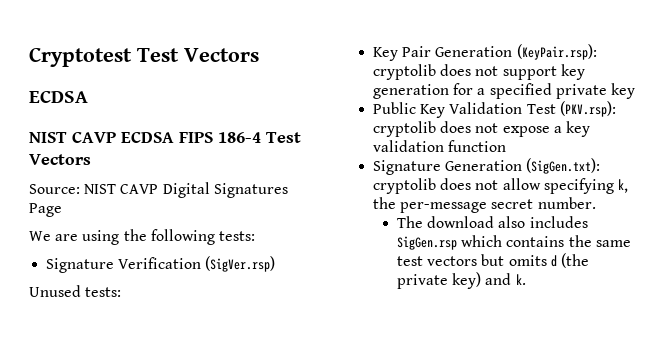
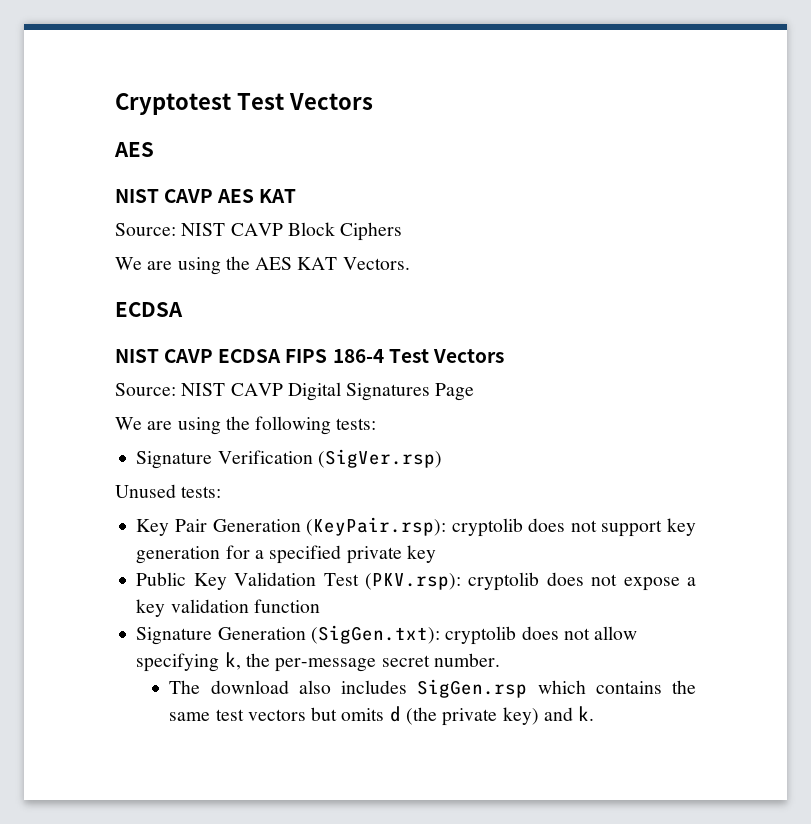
  Cryptotest Test Vectors
+ AES
+ NIST CAVP AES KAT
+ Source: NIST CAVP Block Ciphers
+ We are using the AES KAT Vectors.

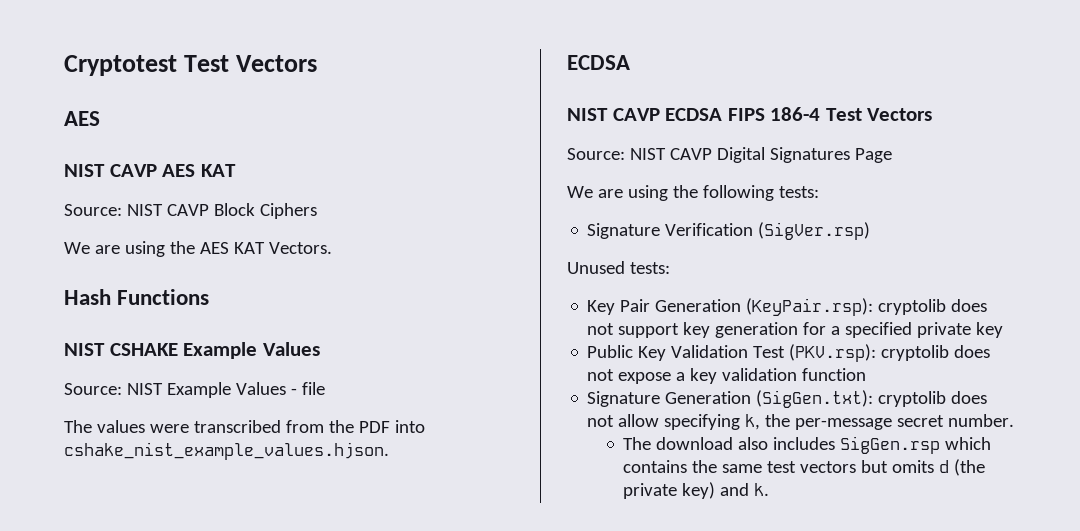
+ Hash Functions
+ NIST CSHAKE Example Values
+ Source: NIST Example Values - file
+ The values were transcribed from the PDF into cshake_nist_example_values.hjson.

